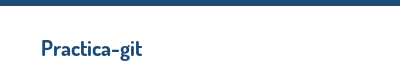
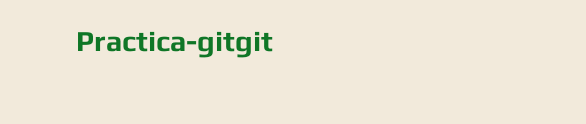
- Practica-git
+ Practica-gitgit

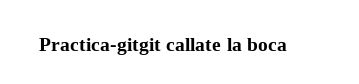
- Practica-gitgit
+ Practica-gitgit callate la boca

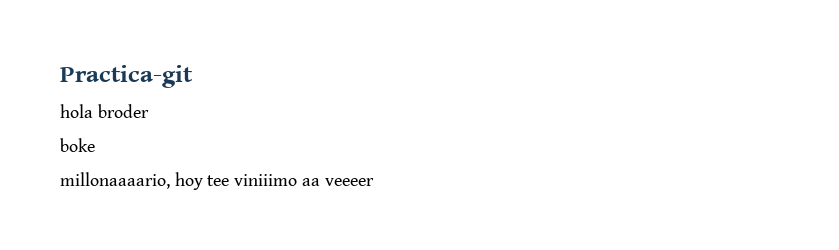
- Practica-gitgit callate la boca
+ Practica-git
+ hola broder
+ boke
+ millonaaaario, hoy tee viniiimo aa veeeer

